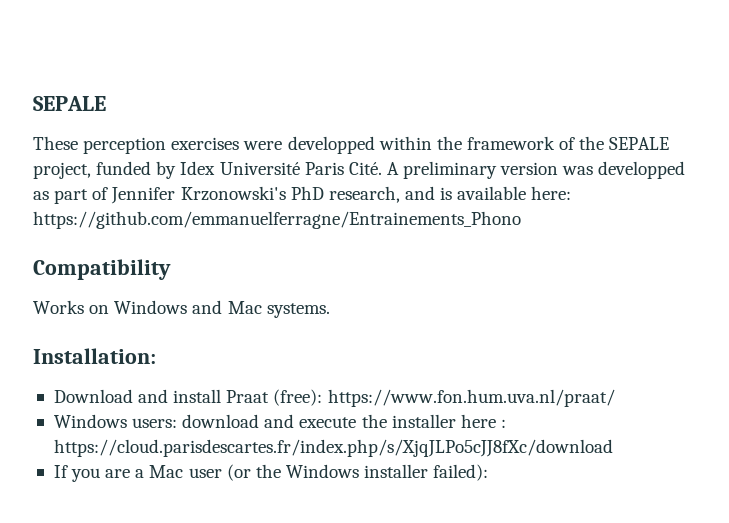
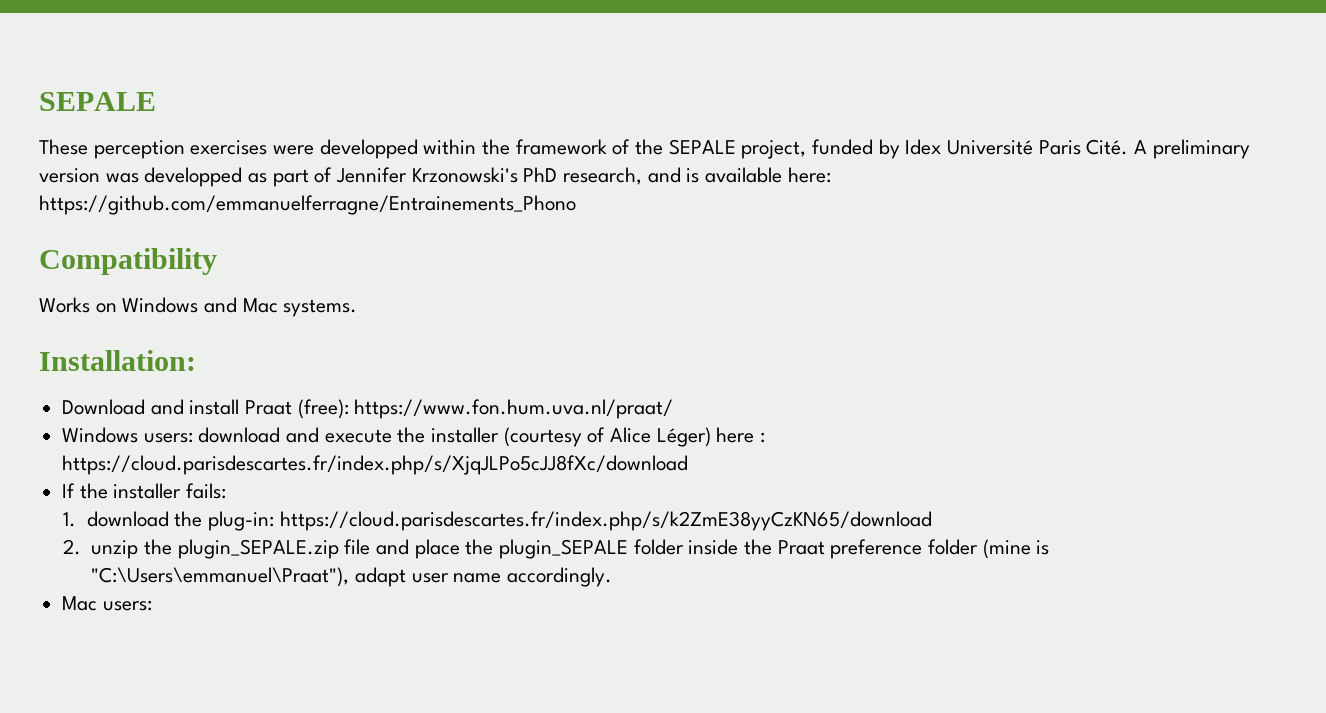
- Windows users: download and execute the installer here : https://cloud.parisdescartes.fr/index.php/s/XjqJLPo5cJJ8fXc/download
+ Windows users: download and execute the installer (courtesy of Alice Léger) here : https://cloud.parisdescartes.fr/index.php/s/XjqJLPo5cJJ8fXc/download
- If you are a Mac user (or the Windows installer failed):
+ If the installer fails:
+ 1. download the plug-in: https://cloud.parisdescartes.fr/index.php/s/k2ZmE38yyCzKN65/download
+ 2. unzip the plugin_SEPALE.zip file and place the plugin_SEPALE folder inside the Praat preference folder (mine is "C:\Users\emmanuel\Praat"), adapt user name accordingly.
+ Mac users:

